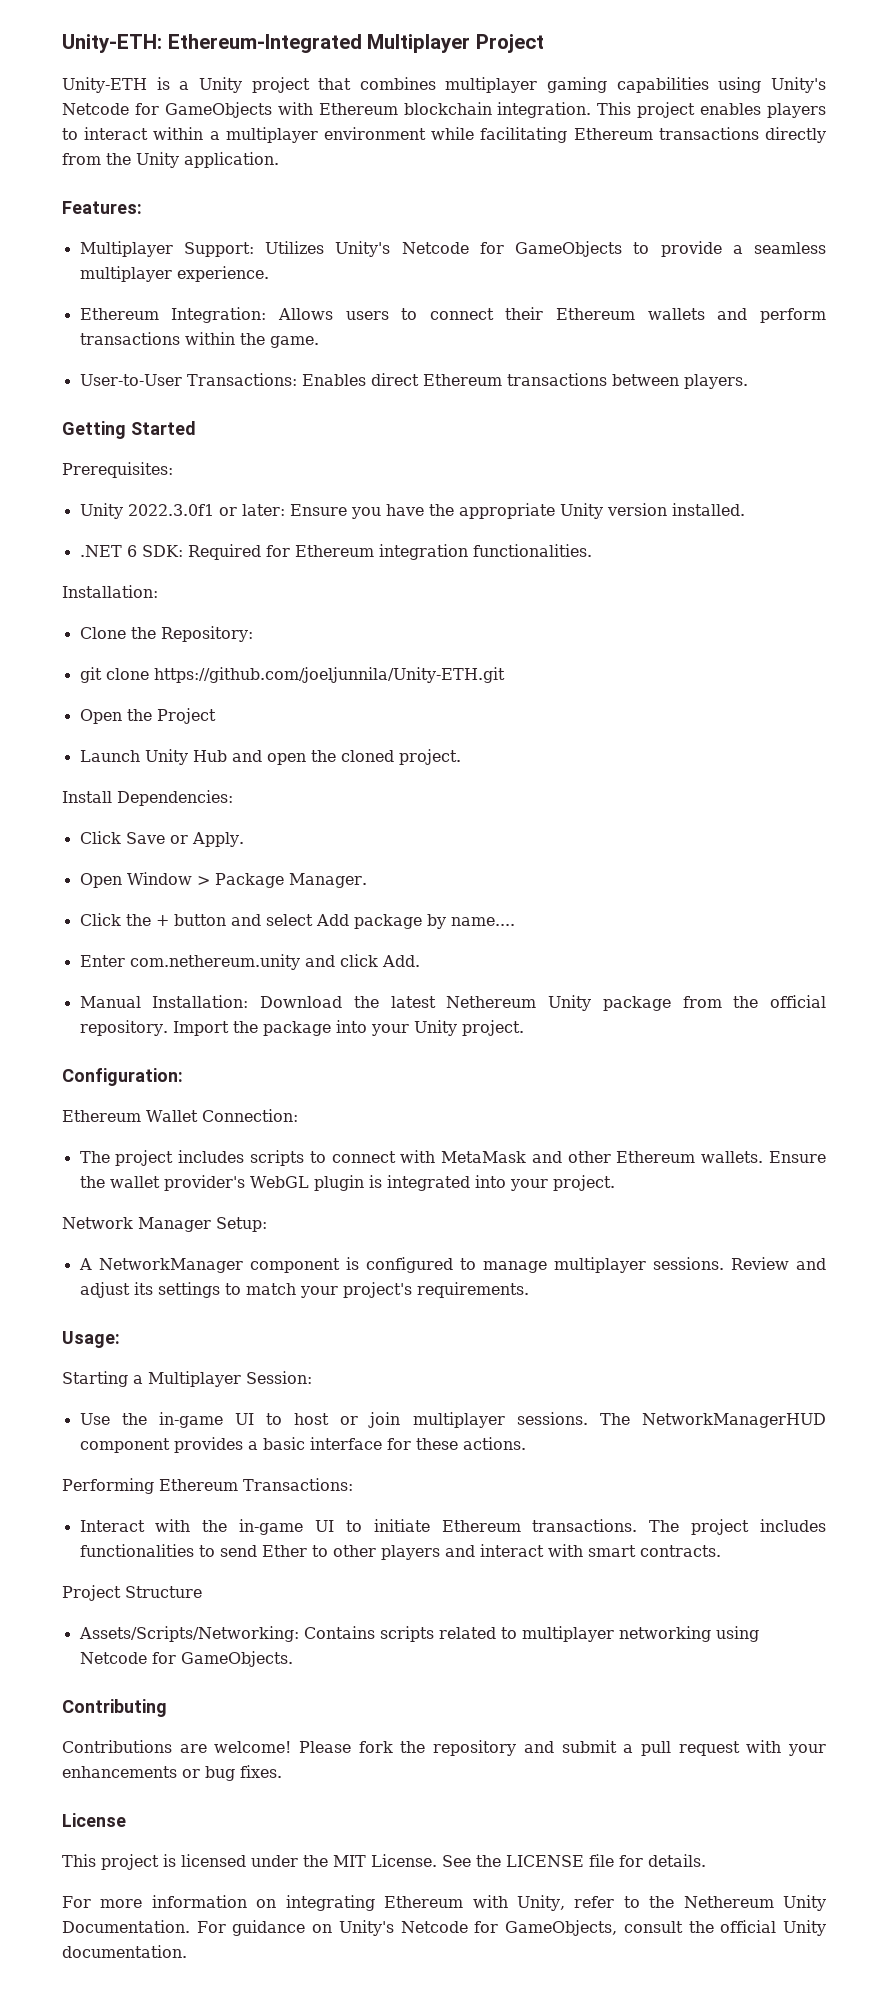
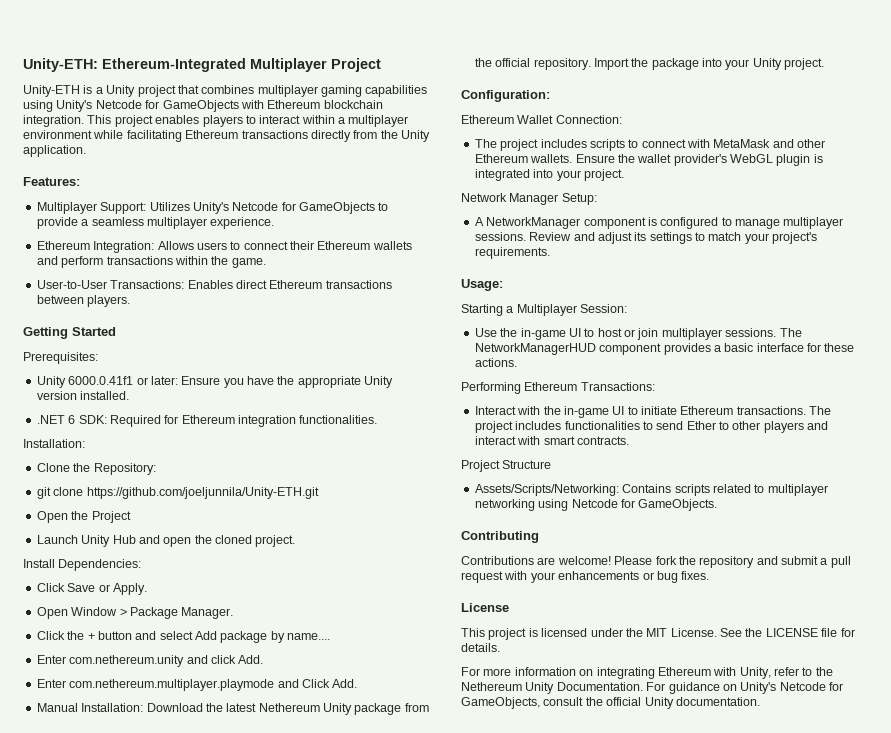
- Unity 2022.3.0f1 or later: Ensure you have the appropriate Unity version installed.
+ Unity 6000.0.41f1 or later: Ensure you have the appropriate Unity version installed.
+ Enter com.nethereum.multiplayer.playmode and Click Add.

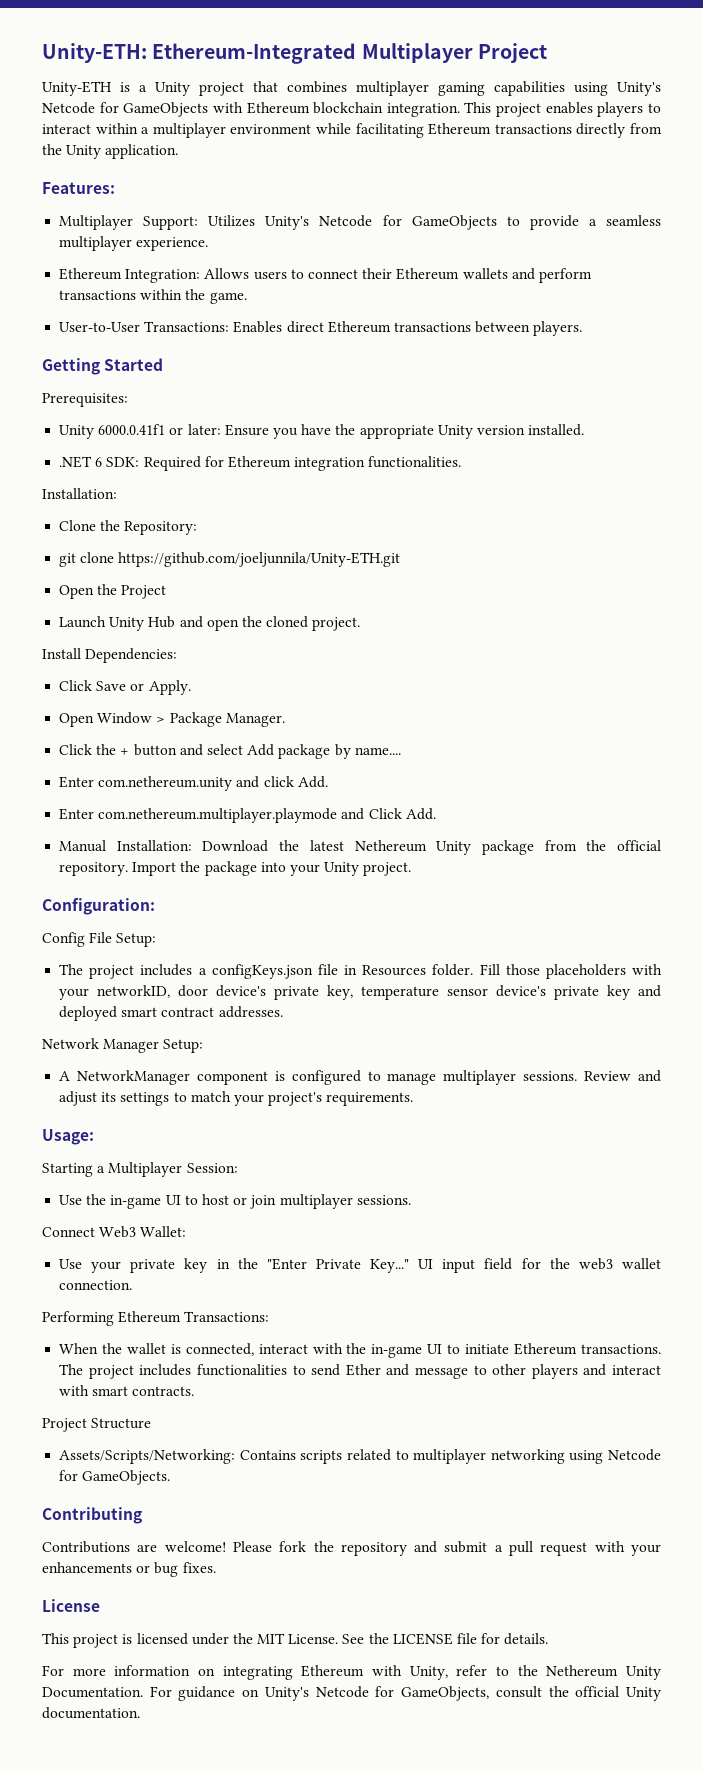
- Ethereum Wallet Connection:
- The project includes scripts to connect with MetaMask and other Ethereum wallets. Ensure the wallet provider's WebGL plugin is integrated into your project.
+ Config File Setup:
+ The project includes a configKeys.json file in Resources folder. Fill those placeholders with your networkID, door device's private key, temperature sensor device's private key and deployed smart contract addresses.
- Use the in-game UI to host or join multiplayer sessions. The NetworkManagerHUD component provides a basic interface for these actions.
+ Use the in-game UI to host or join multiplayer sessions.
+ Connect Web3 Wallet:
+ Use your private key in the "Enter Private Key..." UI input field for the web3 wallet connection.
  Performing Ethereum Transactions:
- Interact with the in-game UI to initiate Ethereum transactions.
+ When the wallet is connected, interact with the in-game UI to initiate Ethereum transactions.
- The project includes functionalities to send Ether to other players and interact with smart contracts.
+ The project includes functionalities to send Ether and message to other players and interact with smart contracts.

